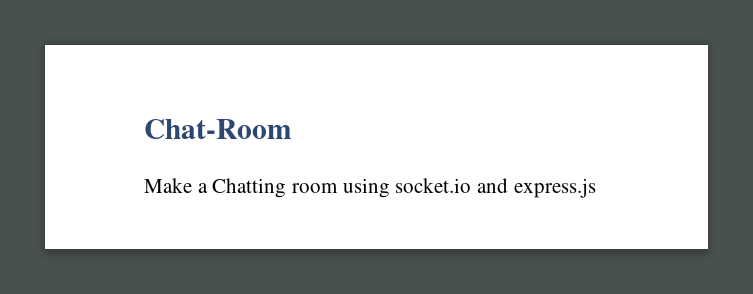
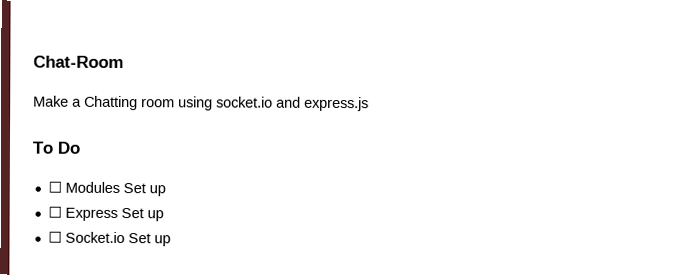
+ To Do
+ ☐ Modules Set up
+ ☐ Express Set up
+ ☐ Socket.io Set up

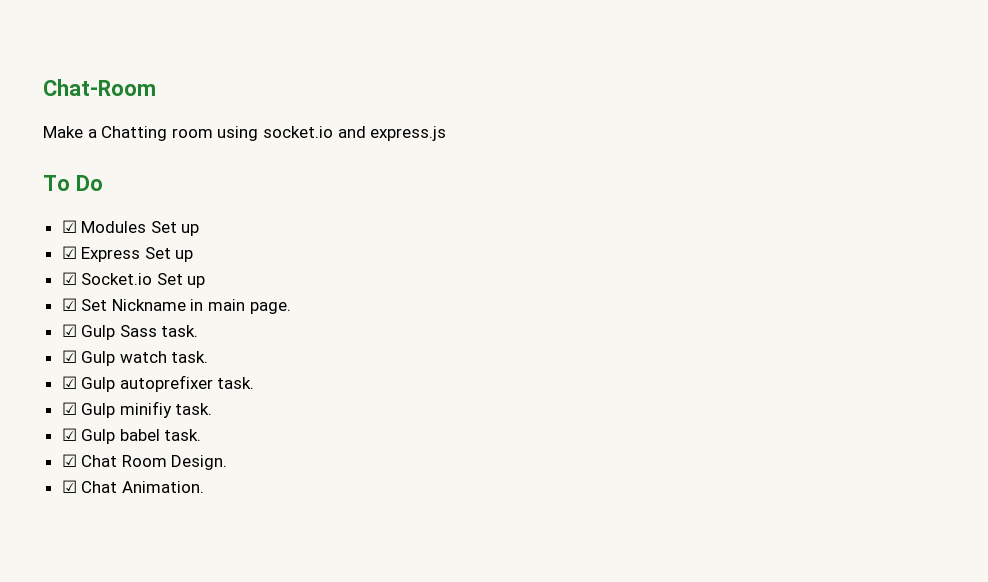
- ☐ Modules Set up
+ ☑ Modules Set up
- ☐ Express Set up
+ ☑ Express Set up
- ☐ Socket.io Set up
+ ☑ Socket.io Set up
+ ☑ Set Nickname in main page.
+ ☑ Gulp Sass task.
+ ☑ Gulp watch task.
+ ☑ Gulp autoprefixer task.
+ ☑ Gulp minifiy task.
+ ☑ Gulp babel task.
+ ☑ Chat Room Design.
+ ☑ Chat Animation.

